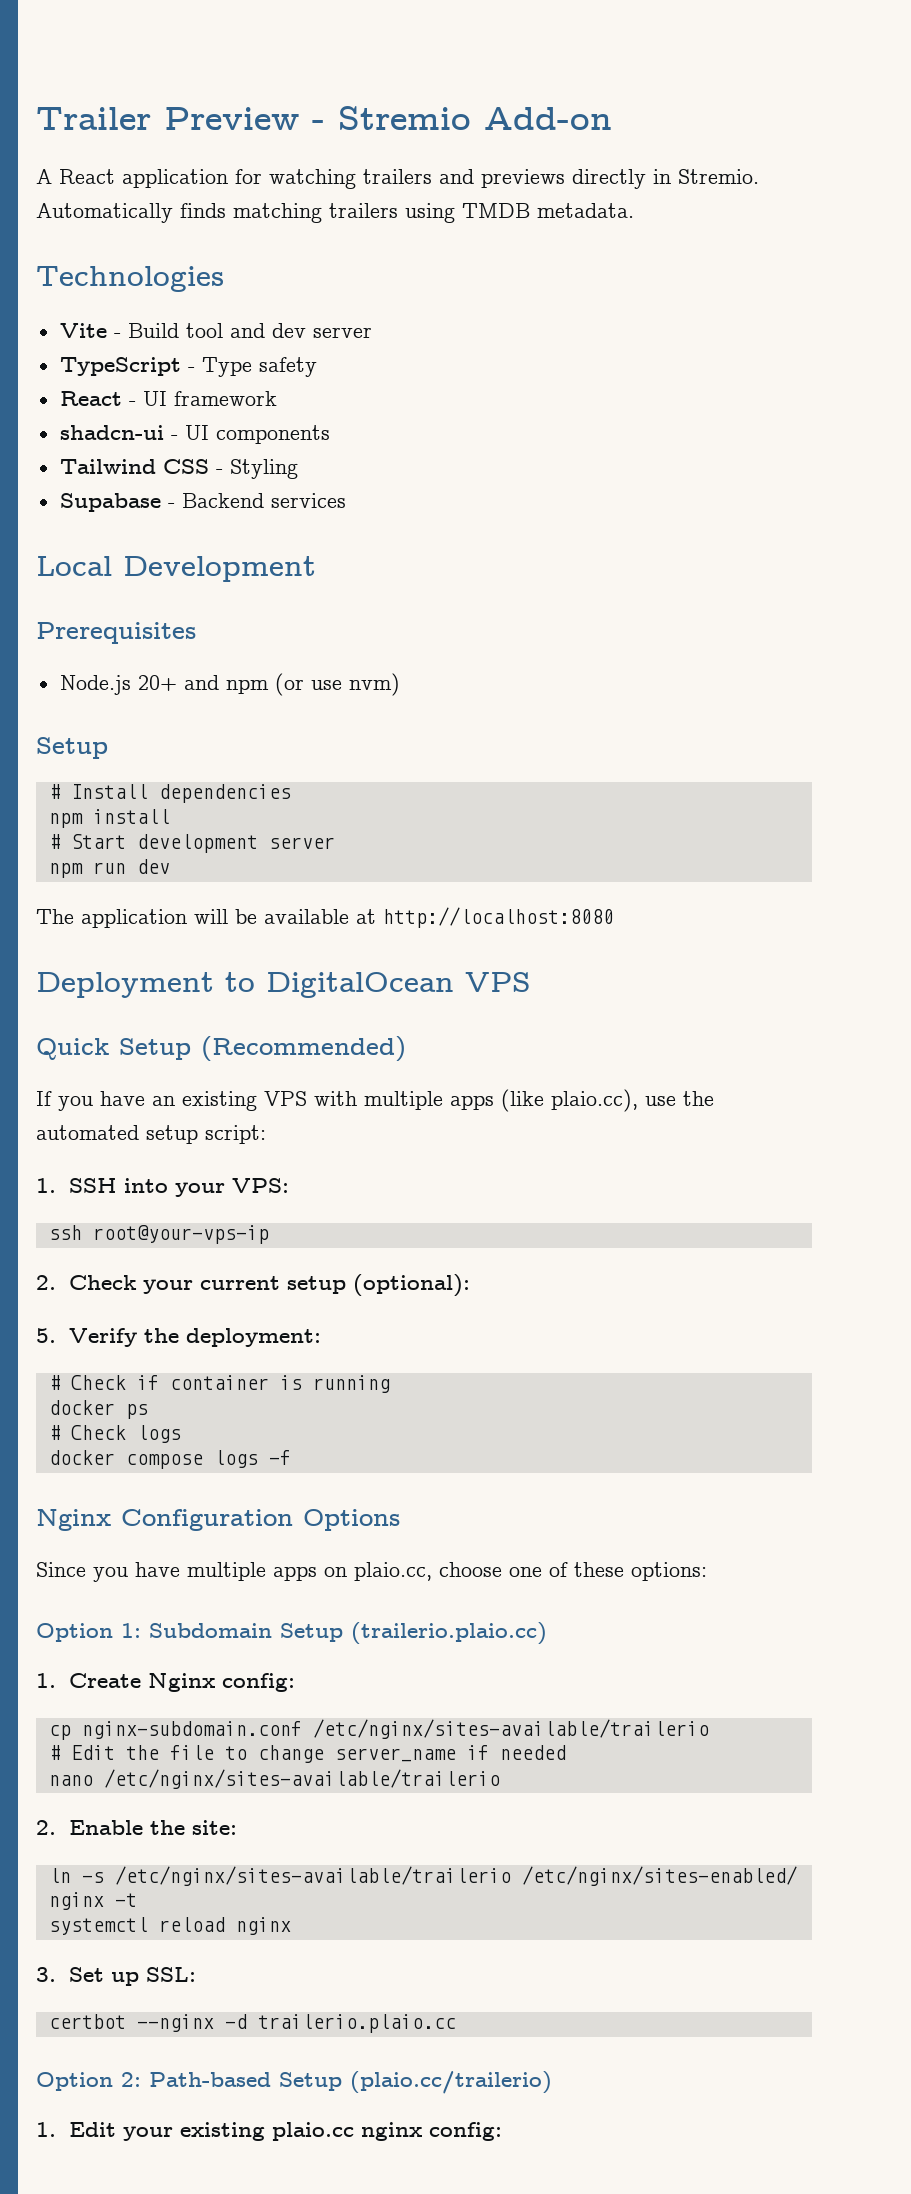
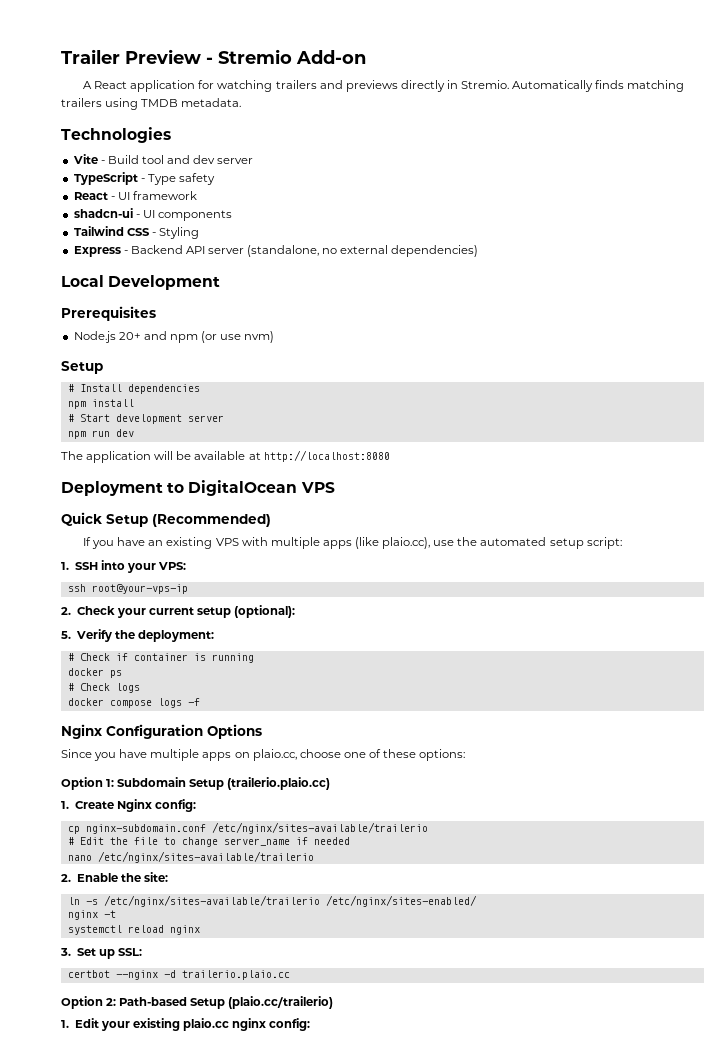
- Supabase - Backend services
+ Express - Backend API server (standalone, no external dependencies)

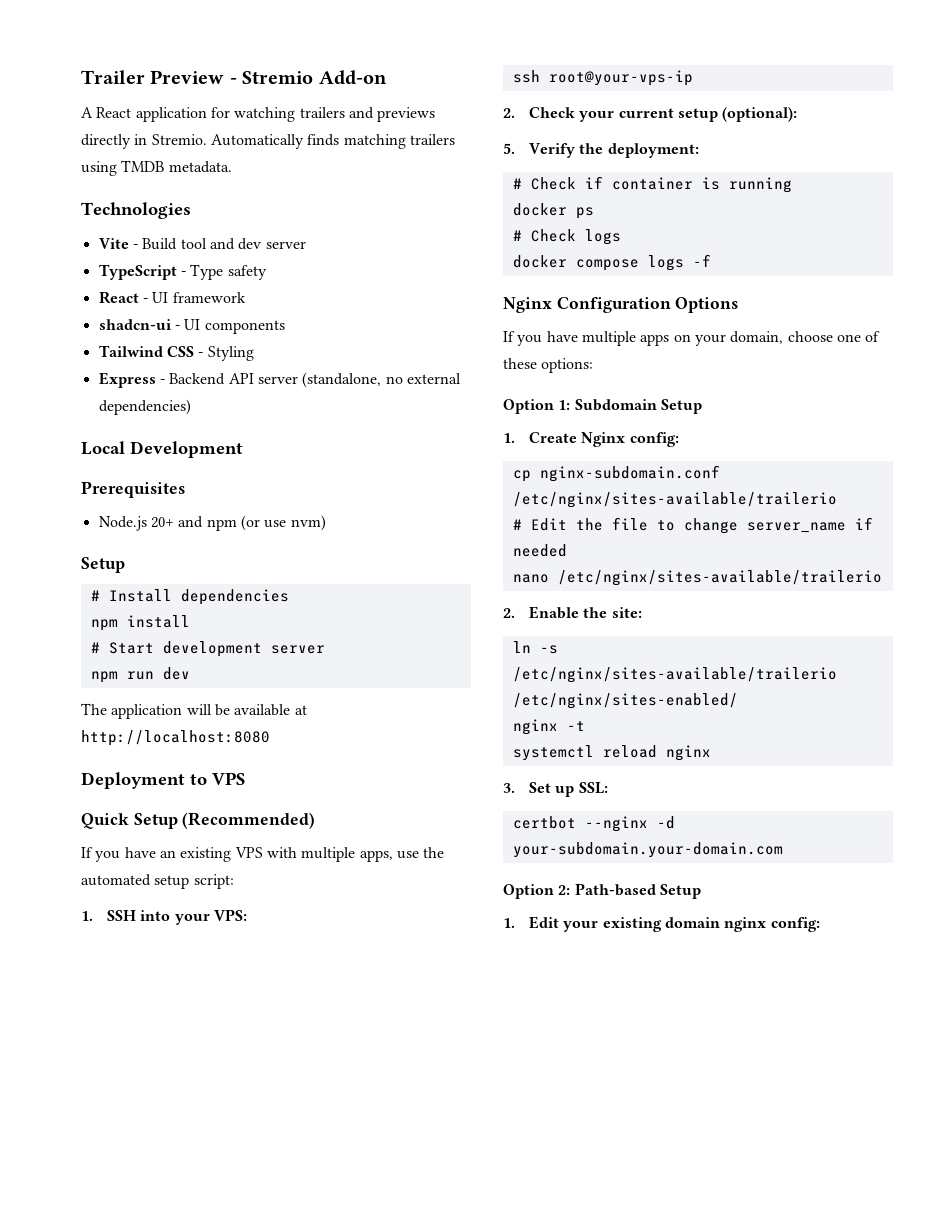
- Deployment to DigitalOcean VPS
+ Deployment to VPS
- If you have an existing VPS with multiple apps (like plaio.cc), use the automated setup script:
+ If you have an existing VPS with multiple apps, use the automated setup script:
- Since you have multiple apps on plaio.cc, choose one of these options:
+ If you have multiple apps on your domain, choose one of these options:
- Option 1: Subdomain Setup (trailerio.plaio.cc)
+ Option 1: Subdomain Setup
- certbot --nginx -d trailerio.plaio.cc
+ certbot --nginx -d your-subdomain.your-domain.com
- Option 2: Path-based Setup (plaio.cc/trailerio)
+ Option 2: Path-based Setup
- 1. Edit your existing plaio.cc nginx config:
+ 1. Edit your existing domain nginx config:

